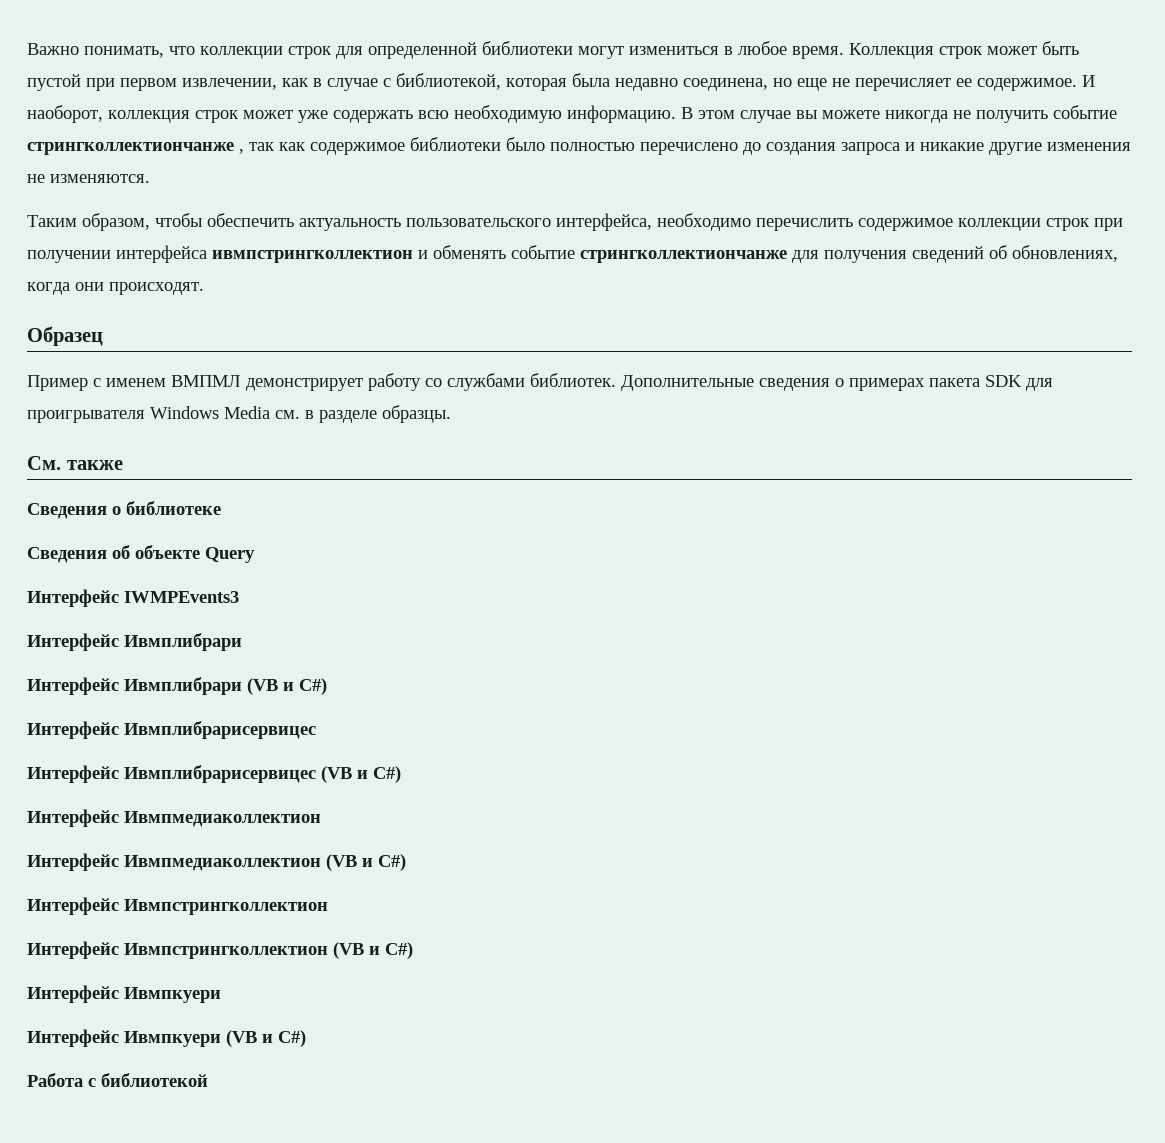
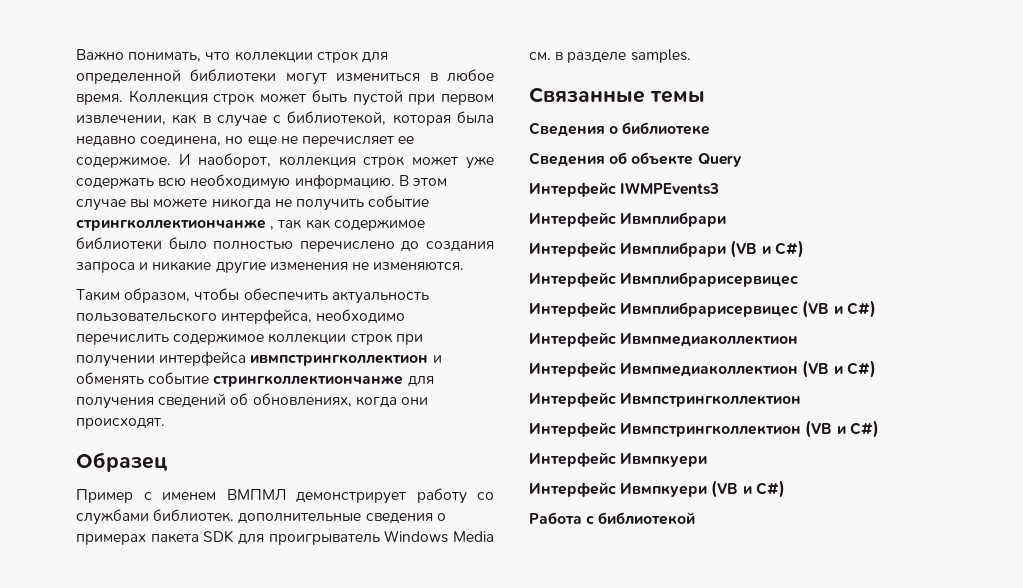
- Пример с именем ВМПМЛ демонстрирует работу со службами библиотек. Дополнительные сведения о примерах пакета SDK для проигрывателя Windows Media см. в разделе образцы.
- См. также
+ Пример с именем ВМПМЛ демонстрирует работу со службами библиотек. дополнительные сведения о примерах пакета SDK для проигрыватель Windows Media см. в разделе samples.
+ Связанные темы

